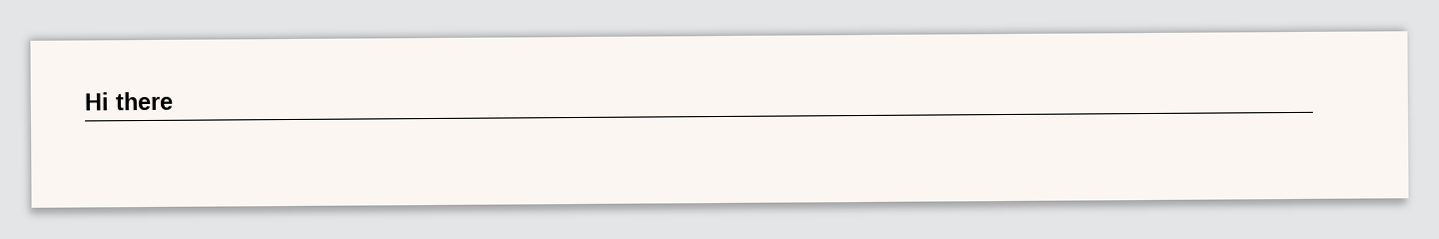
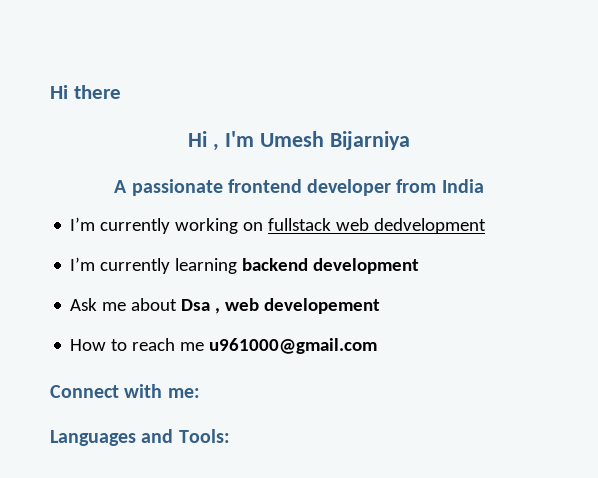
+ Hi , I'm Umesh Bijarniya
+ A passionate frontend developer from India
+ I’m currently working on fullstack web dedvelopment
+ I’m currently learning backend development
+ Ask me about Dsa , web developement
+ How to reach me u961000@gmail.com
+ Connect with me:
+ Languages and Tools:

